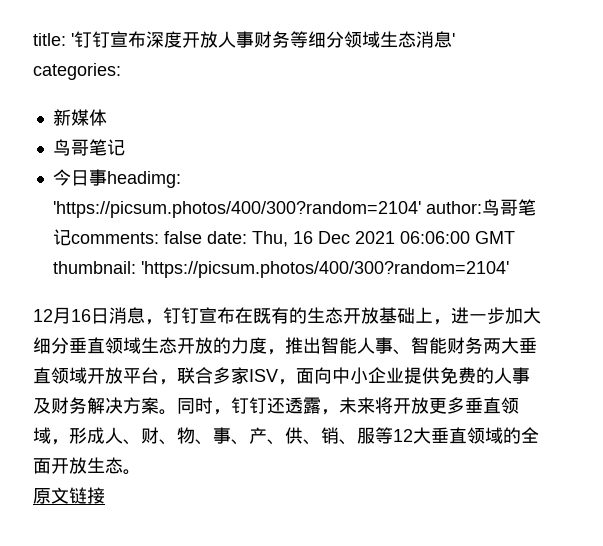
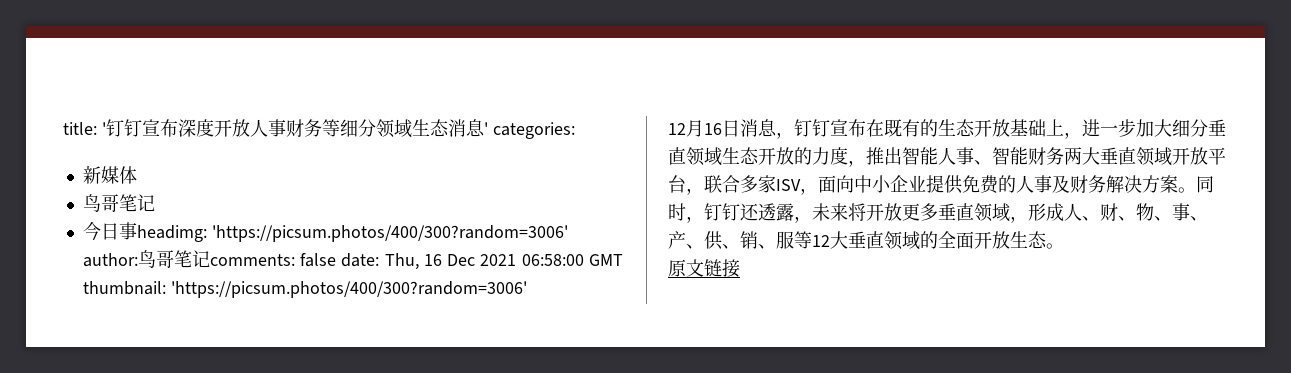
- 今日事headimg: 'https://picsum.photos/400/300?random=2104' author:鸟哥笔记comments: false date: Thu, 16 Dec 2021 06:06:00 GMT thumbnail: 'https://picsum.photos/400/300?random=2104'
+ 今日事headimg: 'https://picsum.photos/400/300?random=3006' author:鸟哥笔记comments: false date: Thu, 16 Dec 2021 06:58:00 GMT thumbnail: 'https://picsum.photos/400/300?random=3006'

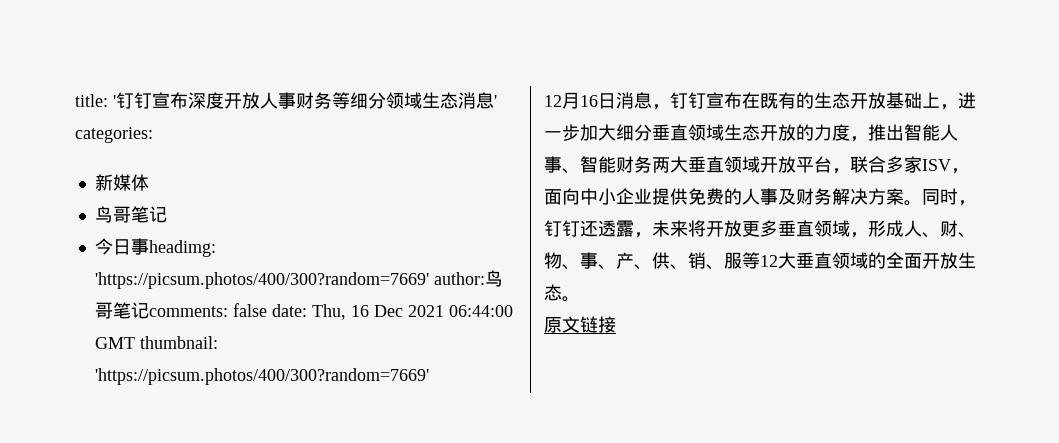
- 今日事headimg: 'https://picsum.photos/400/300?random=3006' author:鸟哥笔记comments: false date: Thu, 16 Dec 2021 06:58:00 GMT thumbnail: 'https://picsum.photos/400/300?random=3006'
+ 今日事headimg: 'https://picsum.photos/400/300?random=7669' author:鸟哥笔记comments: false date: Thu, 16 Dec 2021 06:44:00 GMT thumbnail: 'https://picsum.photos/400/300?random=7669'

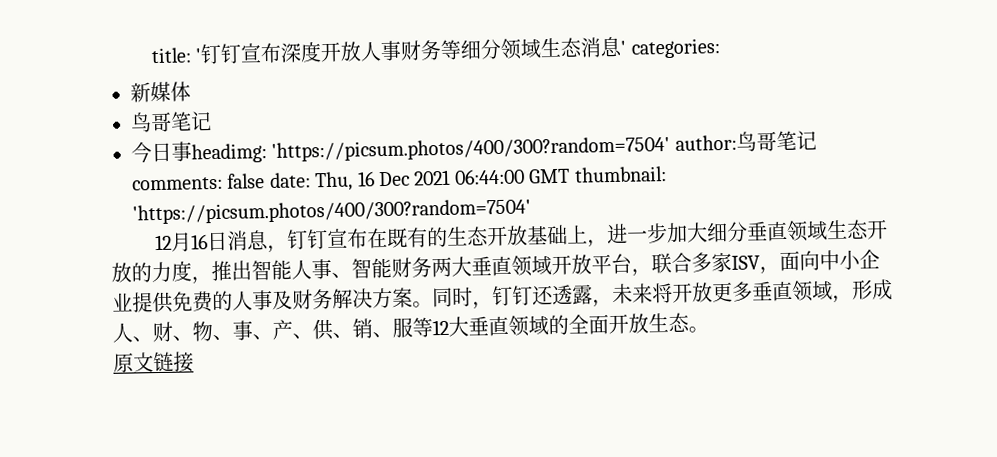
- 今日事headimg: 'https://picsum.photos/400/300?random=7669' author:鸟哥笔记comments: false date: Thu, 16 Dec 2021 06:44:00 GMT thumbnail: 'https://picsum.photos/400/300?random=7669'
+ 今日事headimg: 'https://picsum.photos/400/300?random=7504' author:鸟哥笔记comments: false date: Thu, 16 Dec 2021 06:44:00 GMT thumbnail: 'https://picsum.photos/400/300?random=7504'

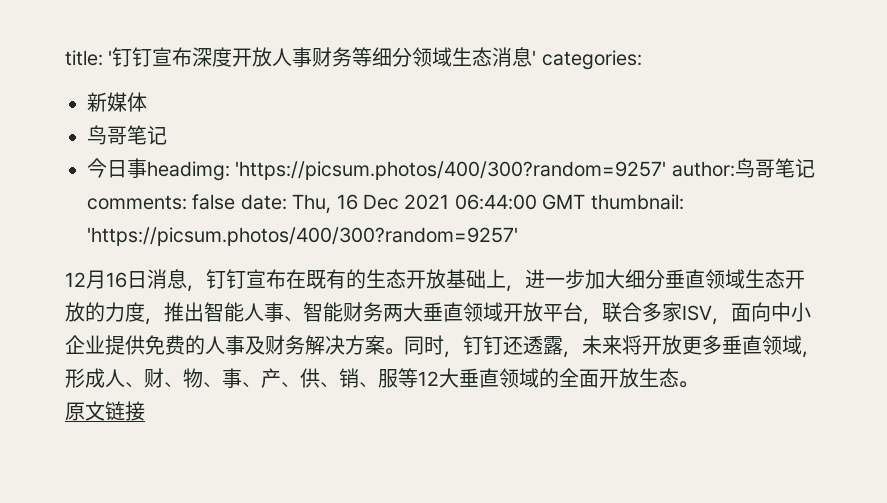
- 今日事headimg: 'https://picsum.photos/400/300?random=7504' author:鸟哥笔记comments: false date: Thu, 16 Dec 2021 06:44:00 GMT thumbnail: 'https://picsum.photos/400/300?random=7504'
+ 今日事headimg: 'https://picsum.photos/400/300?random=9257' author:鸟哥笔记comments: false date: Thu, 16 Dec 2021 06:44:00 GMT thumbnail: 'https://picsum.photos/400/300?random=9257'

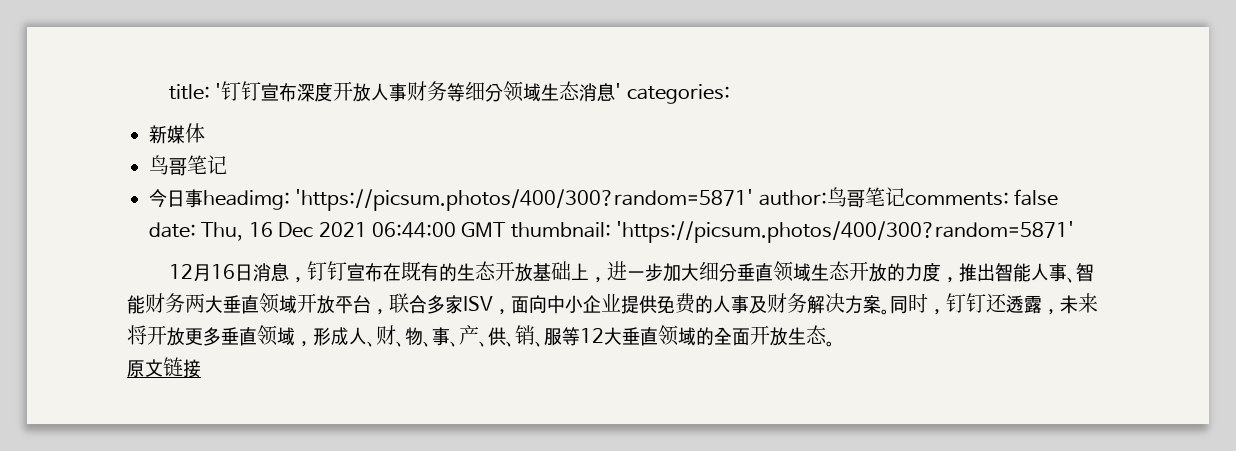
- 今日事headimg: 'https://picsum.photos/400/300?random=9257' author:鸟哥笔记comments: false date: Thu, 16 Dec 2021 06:44:00 GMT thumbnail: 'https://picsum.photos/400/300?random=9257'
+ 今日事headimg: 'https://picsum.photos/400/300?random=5871' author:鸟哥笔记comments: false date: Thu, 16 Dec 2021 06:44:00 GMT thumbnail: 'https://picsum.photos/400/300?random=5871'

